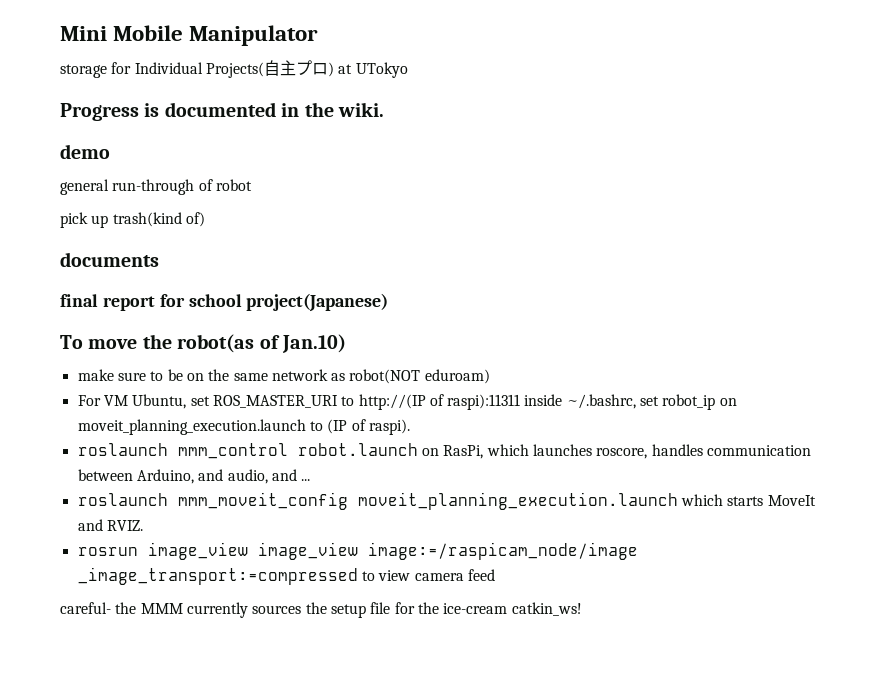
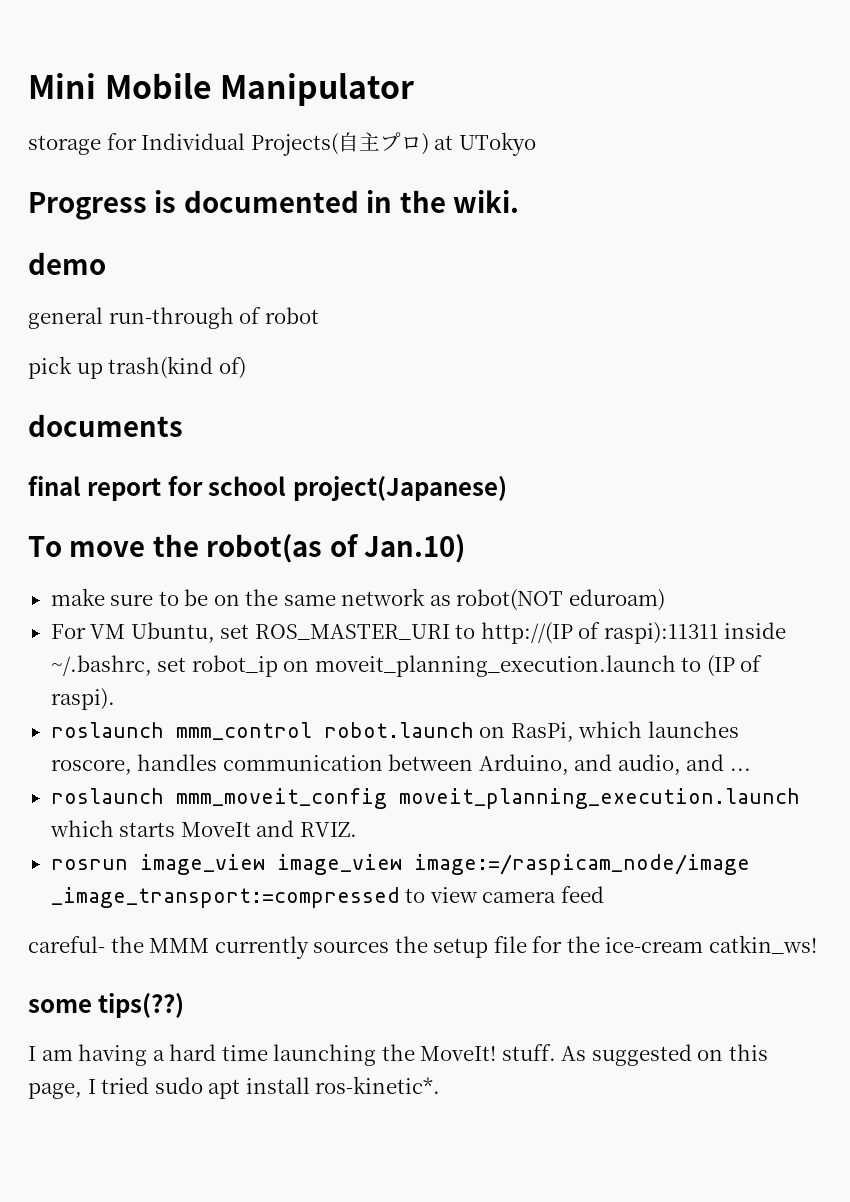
+ some tips(??)
+ I am having a hard time launching the MoveIt! stuff. As suggested on this page, I tried sudo apt install ros-kinetic*.

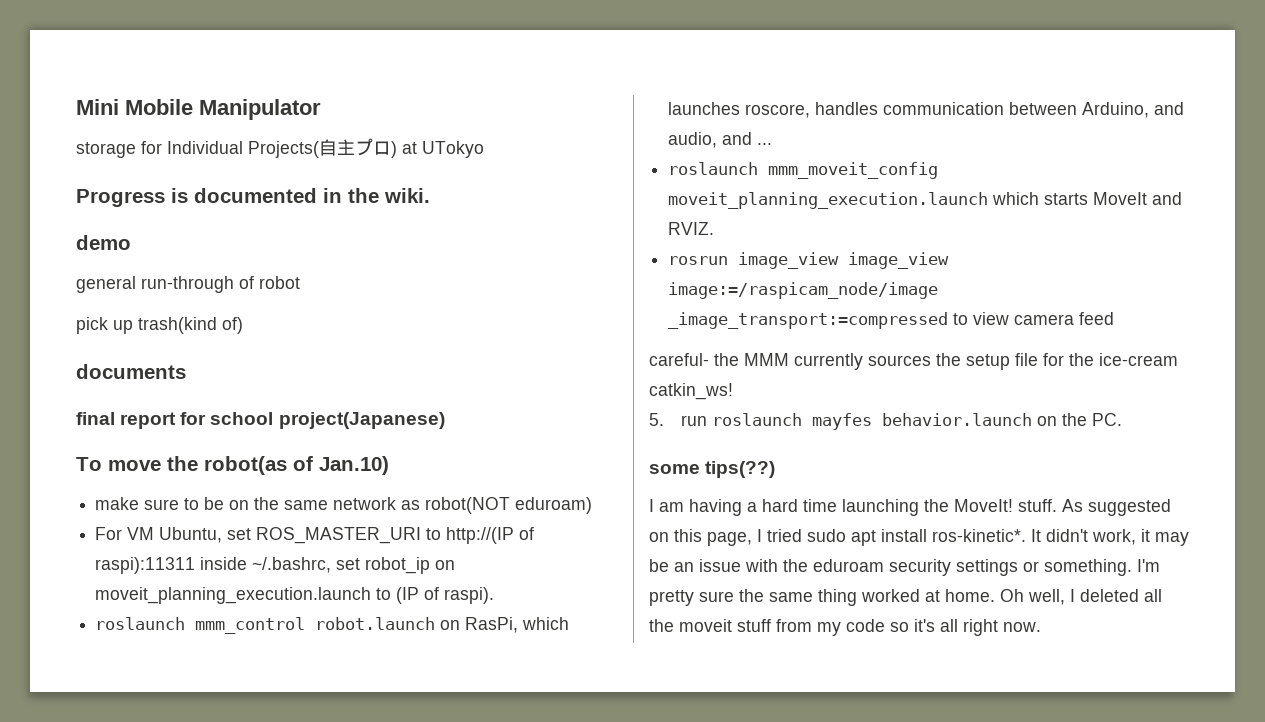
+ 5. run roslaunch mayfes behavior.launch on the PC.
+ It didn't work, it may be an issue with the eduroam security settings or something. I'm pretty sure the same thing worked at home. Oh well, I deleted all the moveit stuff from my code so it's all right now.

